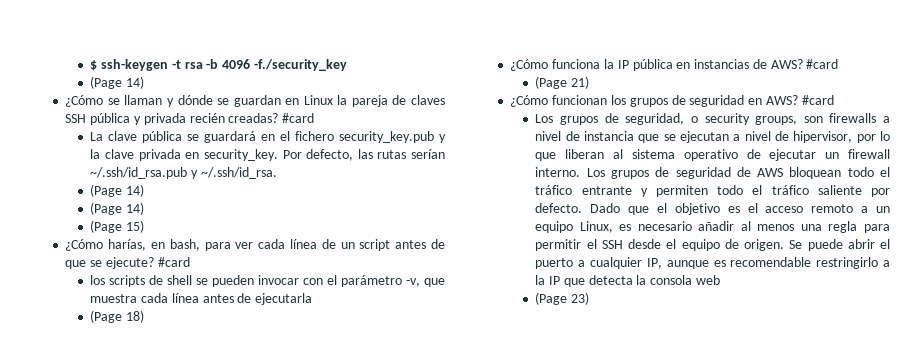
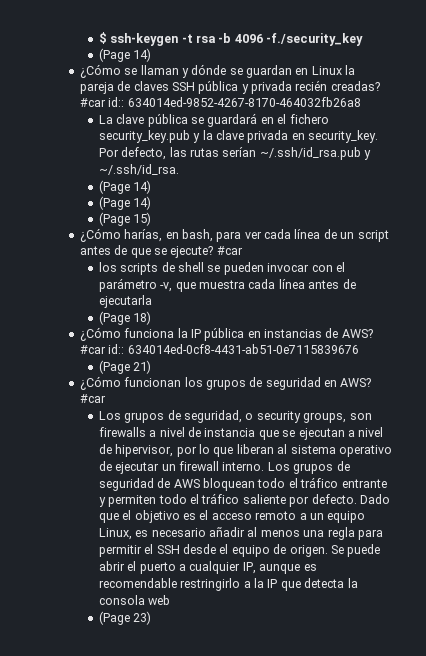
- ¿Cómo se llaman y dónde se guardan en Linux la pareja de claves SSH pública y privada recién creadas? #card
+ ¿Cómo se llaman y dónde se guardan en Linux la pareja de claves SSH pública y privada recién creadas? #car id:: 634014ed-9852-4267-8170-464032fb26a8
- ¿Cómo harías, en bash, para ver cada línea de un script antes de que se ejecute? #card
+ ¿Cómo harías, en bash, para ver cada línea de un script antes de que se ejecute? #car
- ¿Cómo funciona la IP pública en instancias de AWS? #card
+ ¿Cómo funciona la IP pública en instancias de AWS? #car id:: 634014ed-0cf8-4431-ab51-0e7115839676
- ¿Cómo funcionan los grupos de seguridad en AWS? #card
+ ¿Cómo funcionan los grupos de seguridad en AWS? #car

